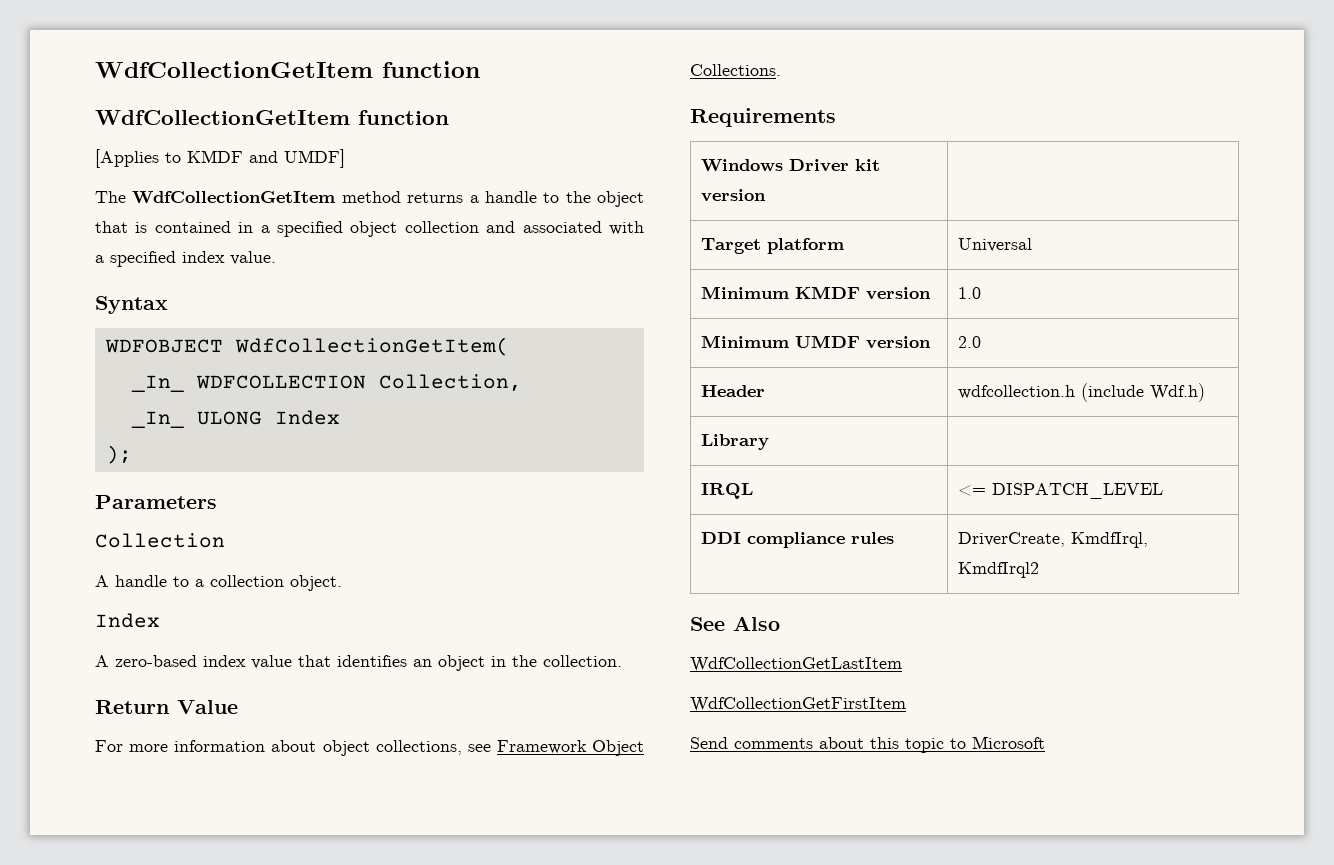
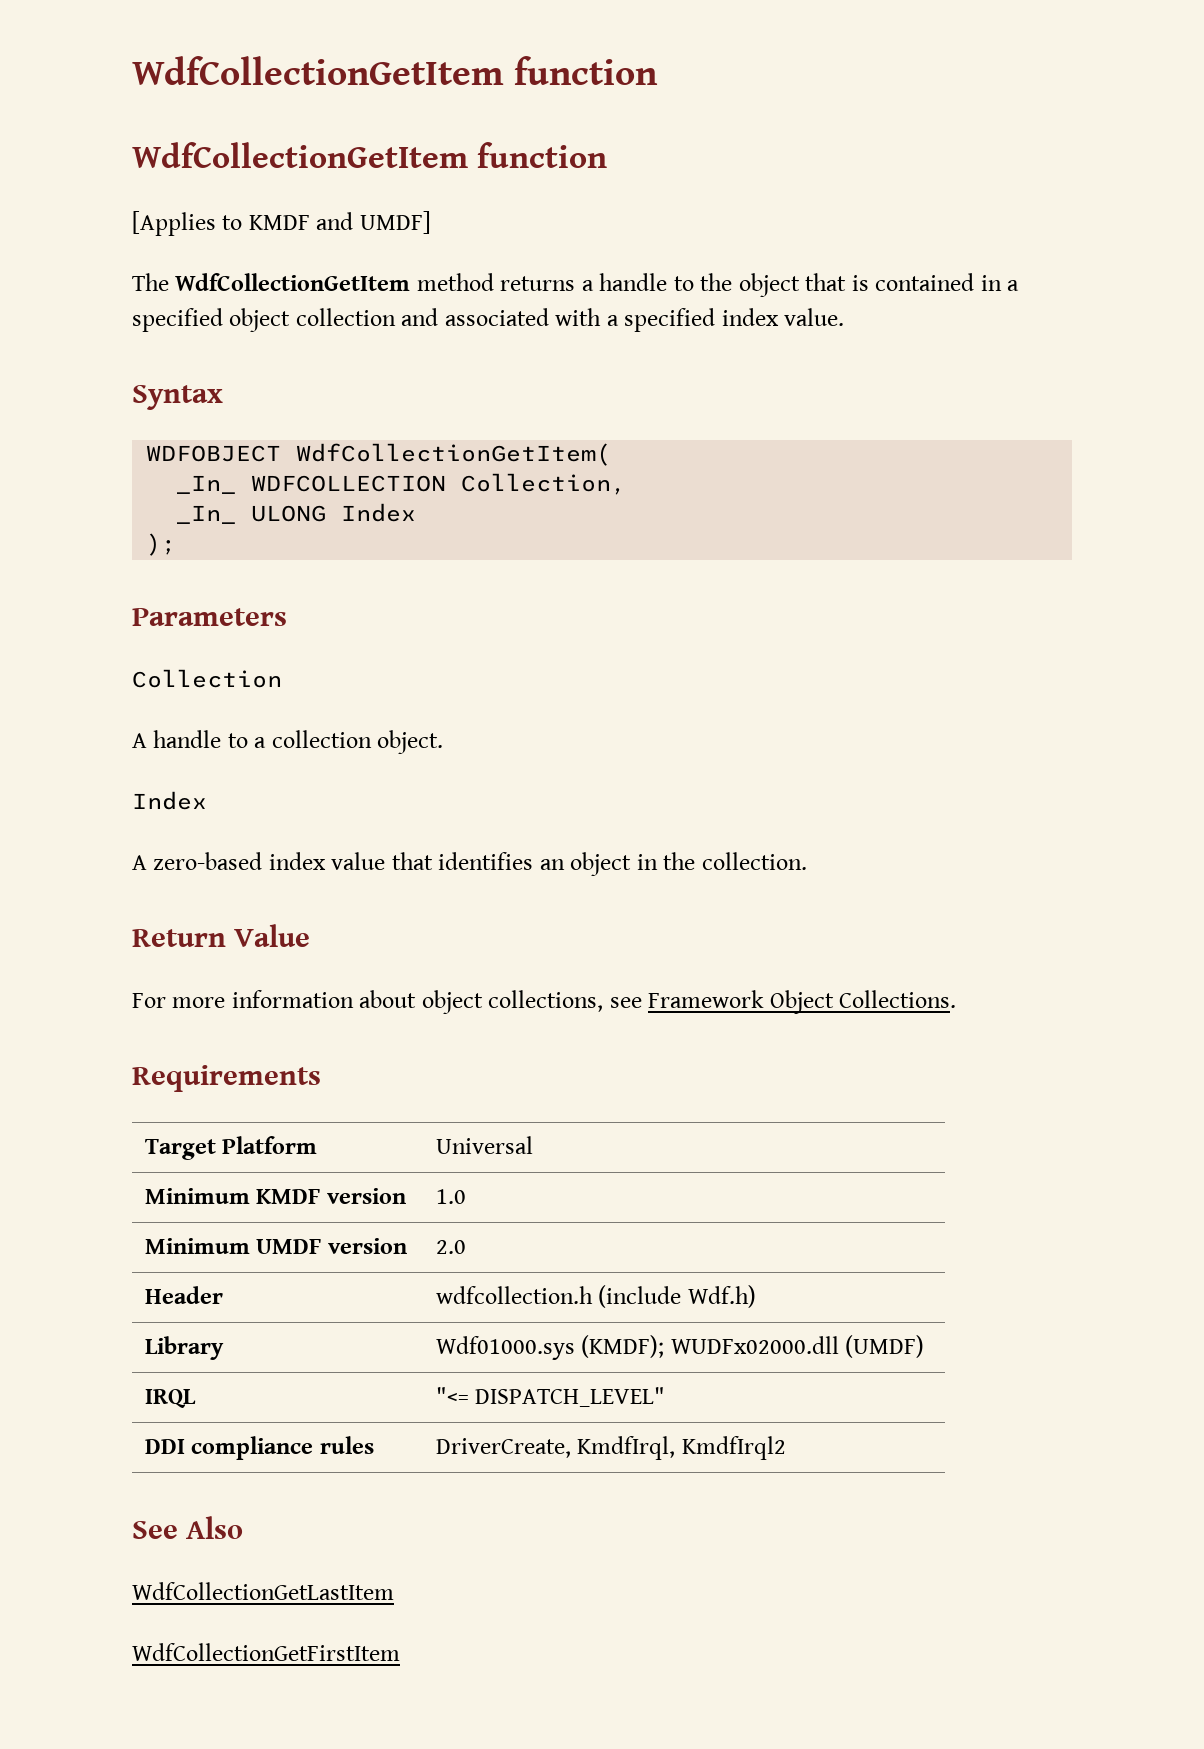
- Windows Driver kit version |
- Target platform | Universal
+ Target Platform | Universal
- Library |
+ Library | Wdf01000.sys (KMDF); WUDFx02000.dll (UMDF)
- IRQL | <= DISPATCH_LEVEL
+ IRQL | "<= DISPATCH_LEVEL"
- Send comments about this topic to Microsoft

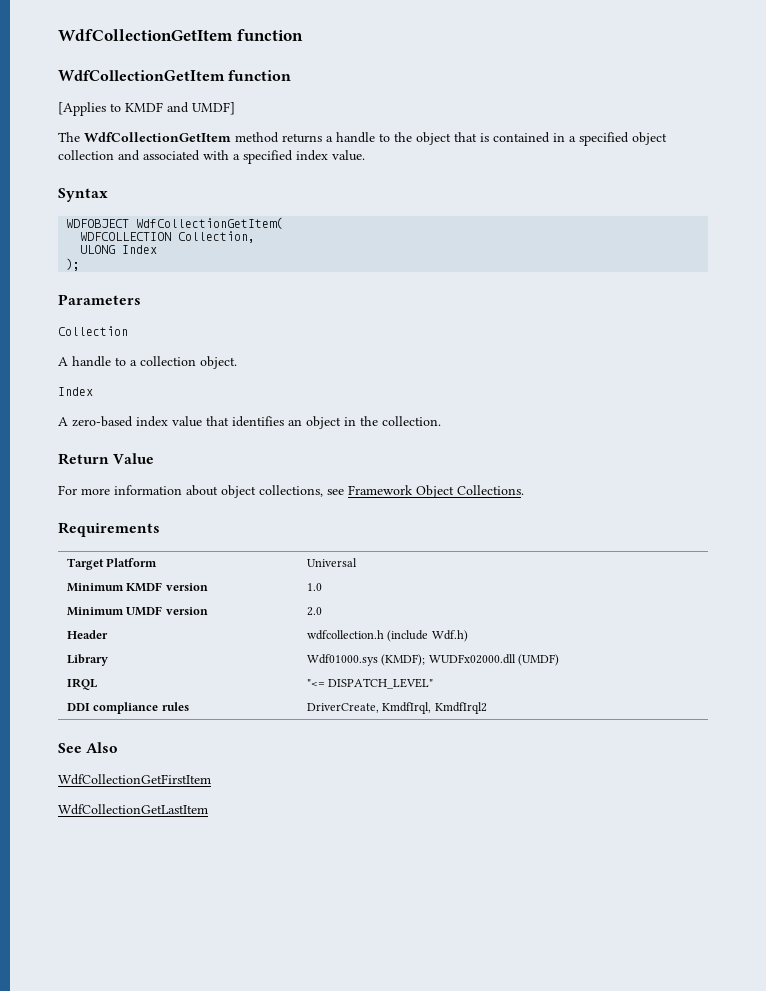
- _In_ WDFCOLLECTION Collection,
+ WDFCOLLECTION Collection,
- _In_ ULONG Index
+ ULONG Index
+ WdfCollectionGetFirstItem
- WdfCollectionGetFirstItem

